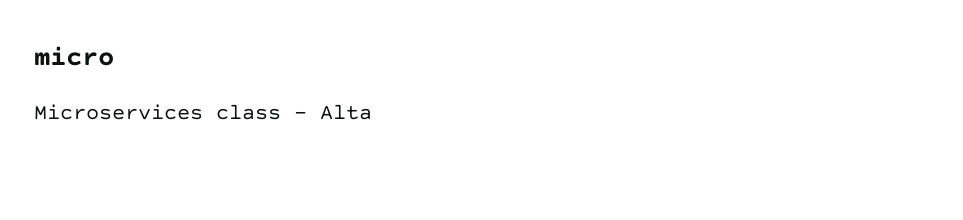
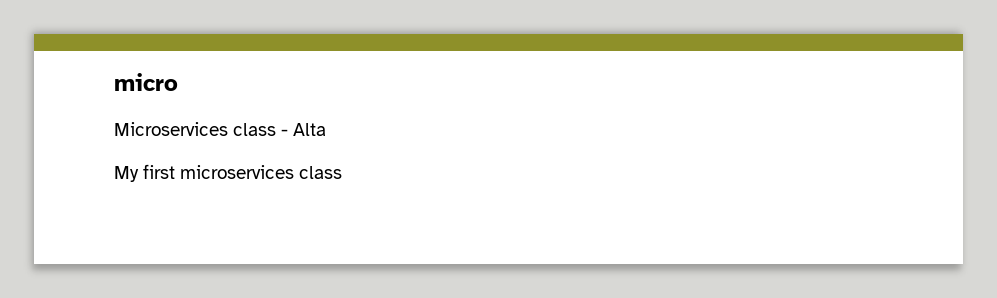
+ My first microservices class

